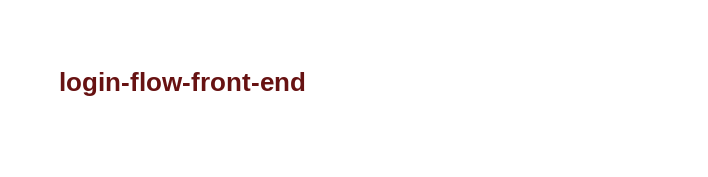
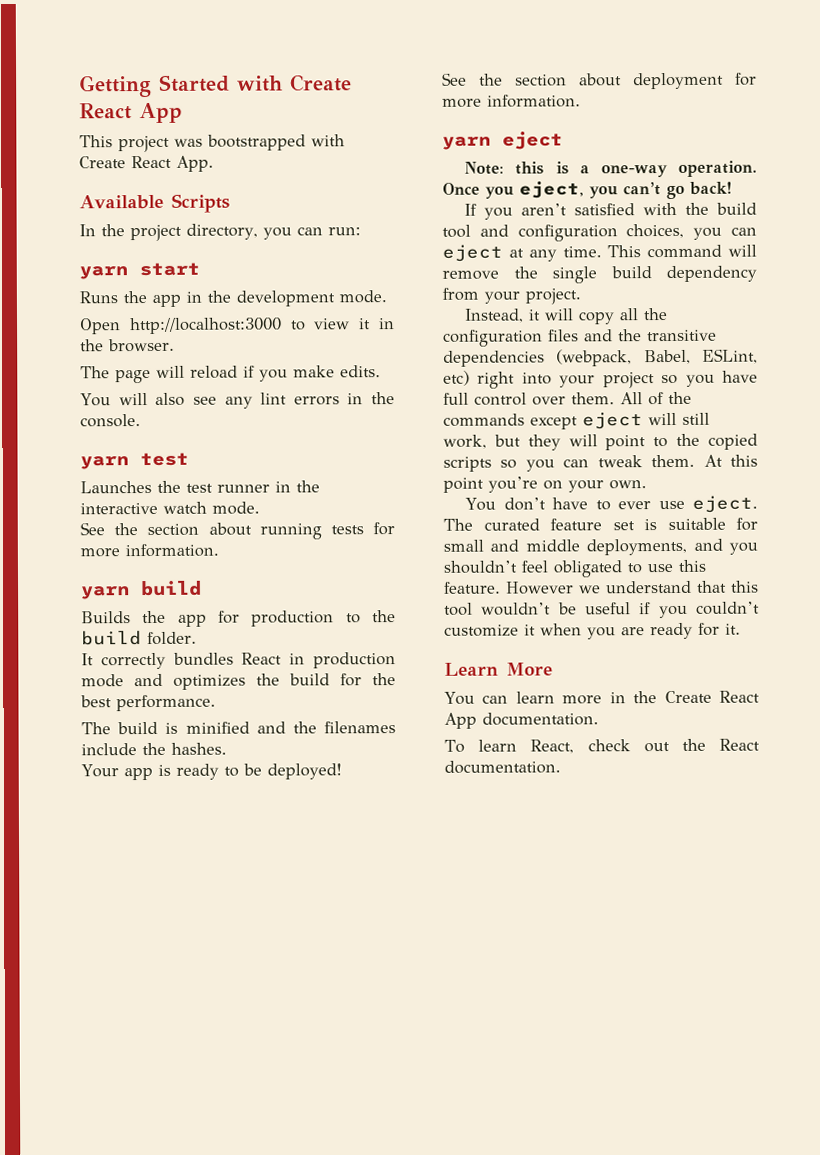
- login-flow-front-end
+ Getting Started with Create React App
+ This project was bootstrapped with Create React App.
+ Available Scripts
+ In the project directory, you can run:
+ yarn start
+ Runs the app in the development mode.
+ Open http://localhost:3000 to view it in the browser.
+ The page will reload if you make edits.
+ You will also see any lint errors in the console.
+ yarn test
+ Launches the test runner in the interactive watch mode.
+ See the section about running tests for more information.
+ yarn build
+ Builds the app for production to the build folder.
+ It correctly bundles React in production mode and optimizes the build for the best performance.
+ The build is minified and the filenames include the hashes.
+ Your app is ready to be deployed!
+ See the section about deployment for more information.
+ yarn eject
+ Note: this is a one-way operation. Once you eject, you can’t go back!
+ If you aren’t satisfied with the build tool and configuration choices, you can eject at any time. This command will remove the single build dependency from your project.
+ Instead, it will copy all the configuration files and the transitive dependencies (webpack, Babel, ESLint, etc) right into your project so you have full control over them. All of the commands except eject will still work, but they will point to the copied scripts so you can tweak them. At this point you’re on your own.
+ You don’t have to ever use eject. The curated feature set is suitable for small and middle deployments, and you shouldn’t feel obligated to use this feature. However we understand that this tool wouldn’t be useful if you couldn’t customize it when you are ready for it.
+ Learn More
+ You can learn more in the Create React App documentation.
+ To learn React, check out the React documentation.

